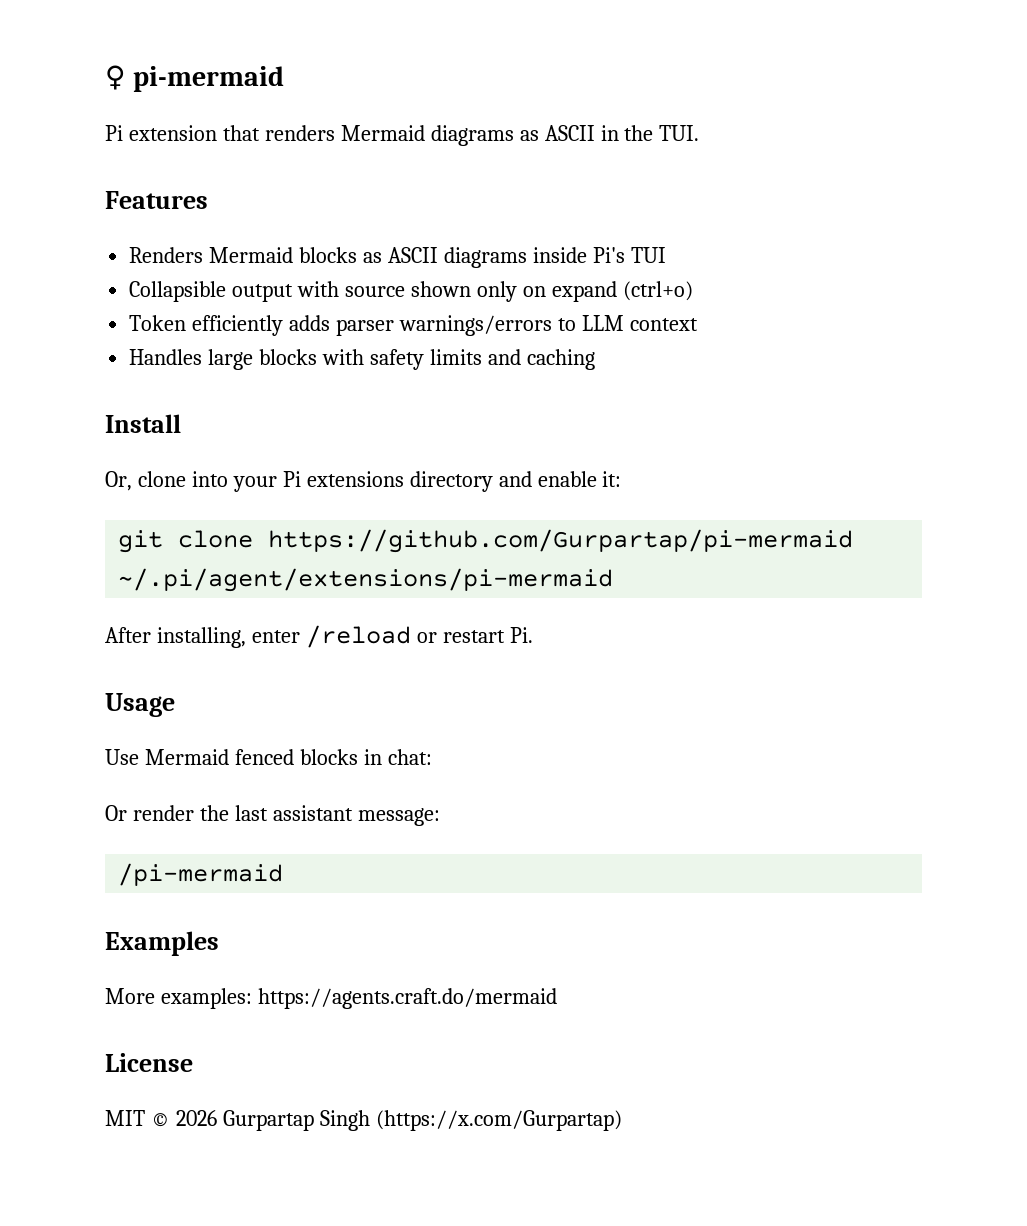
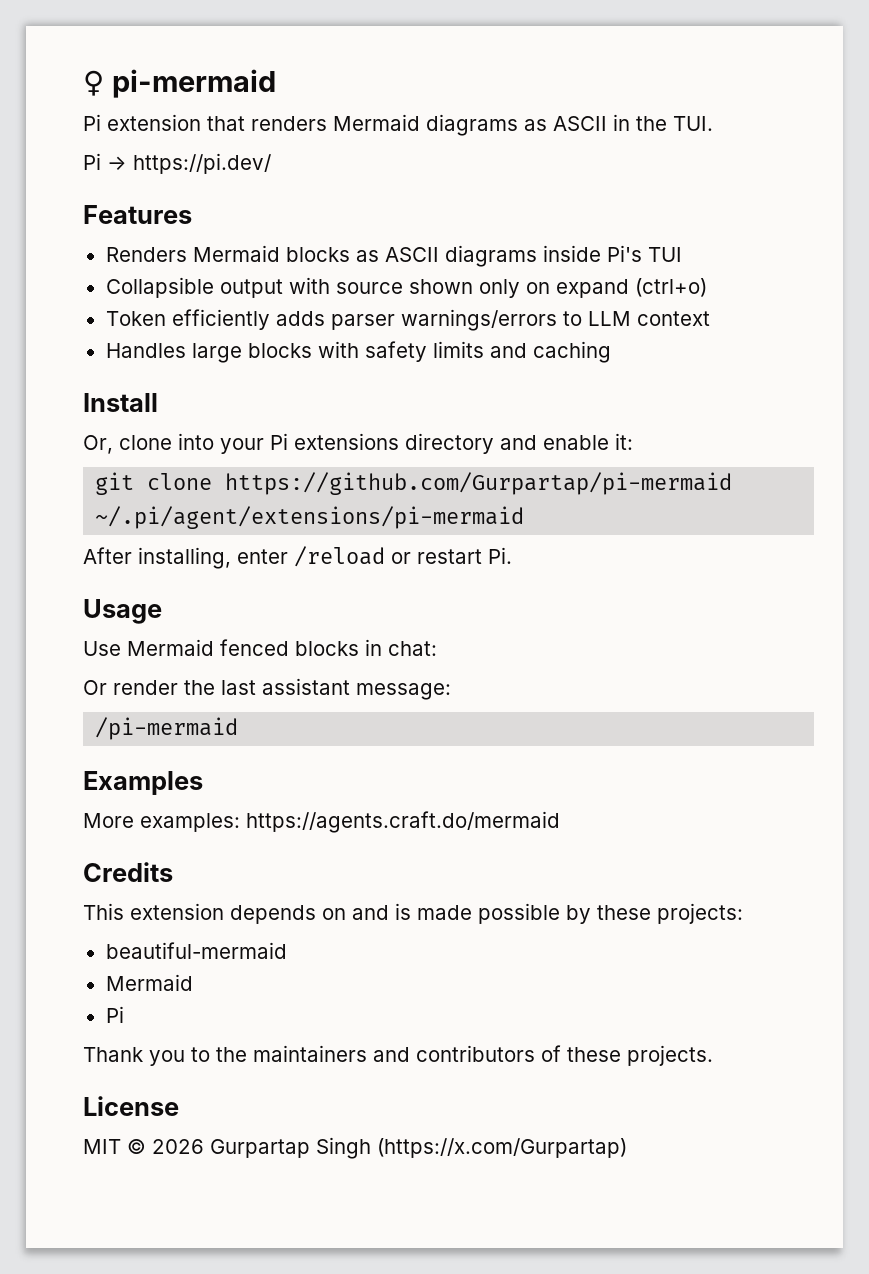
+ Pi → https://pi.dev/
+ Credits
+ This extension depends on and is made possible by these projects:
+ beautiful-mermaid
+ Mermaid
+ Pi
+ Thank you to the maintainers and contributors of these projects.

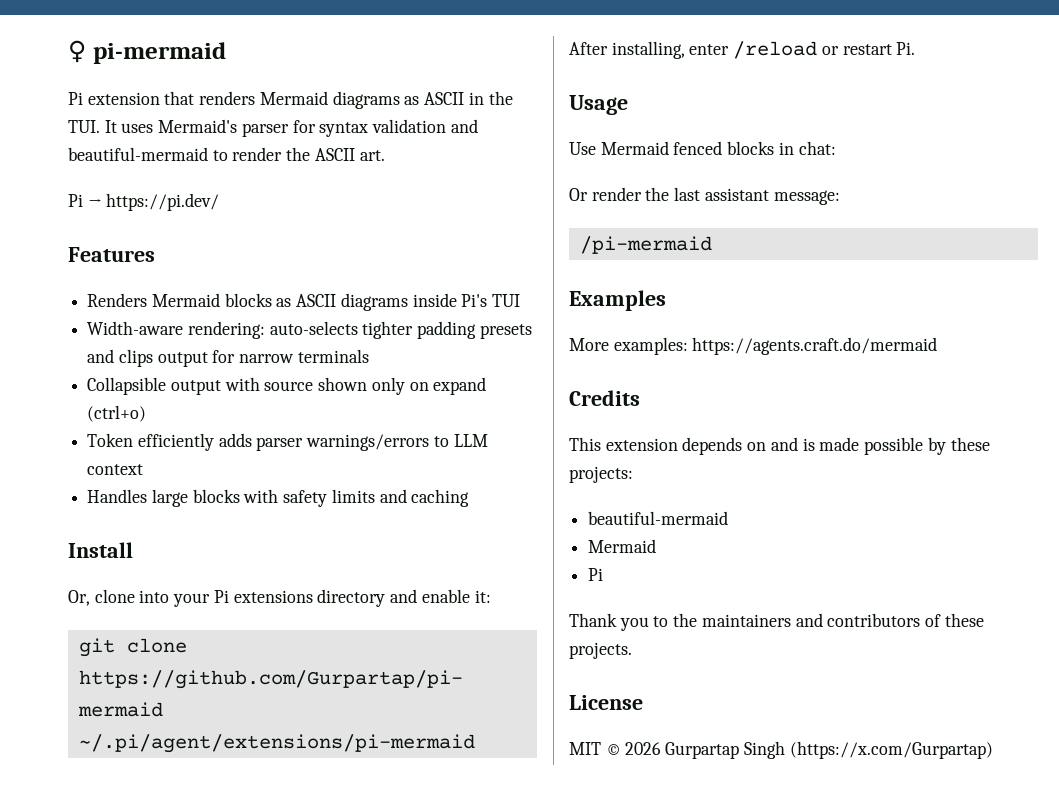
- Pi extension that renders Mermaid diagrams as ASCII in the TUI.
+ Pi extension that renders Mermaid diagrams as ASCII in the TUI. It uses Mermaid's parser for syntax validation and beautiful-mermaid to render the ASCII art.
+ Width-aware rendering: auto-selects tighter padding presets and clips output for narrow terminals

